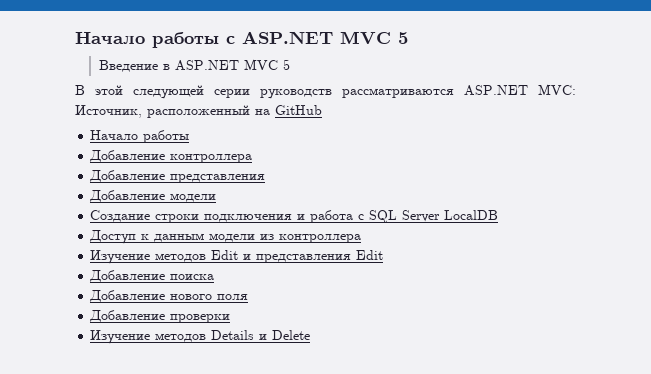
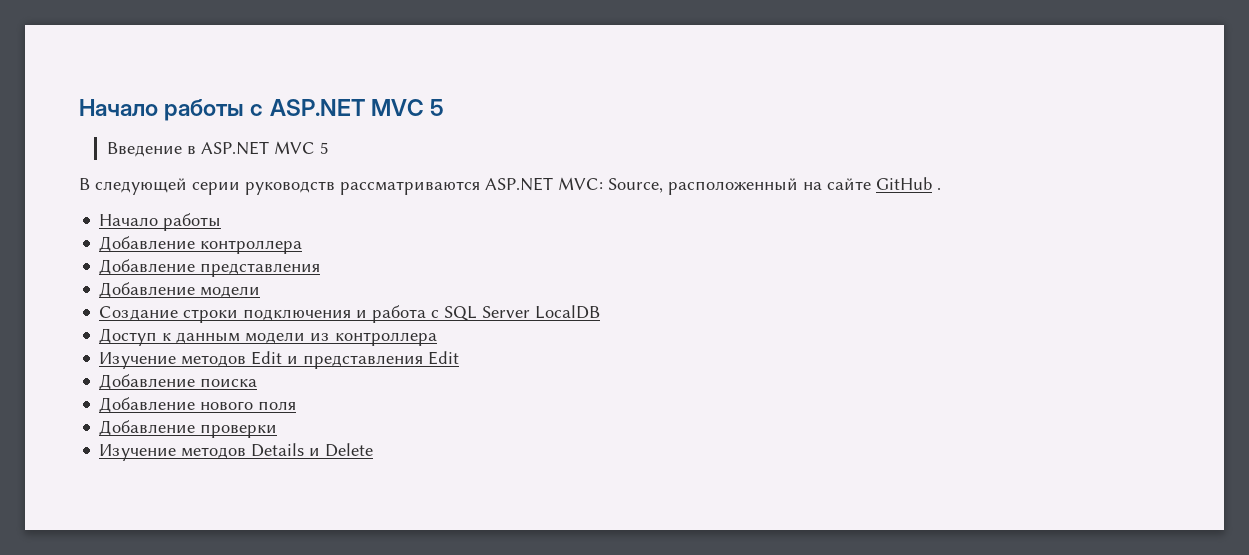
- В этой следующей серии руководств рассматриваются ASP.NET MVC: Источник, расположенный на GitHub
+ В следующей серии руководств рассматриваются ASP.NET MVC: Source, расположенный на сайте GitHub .

